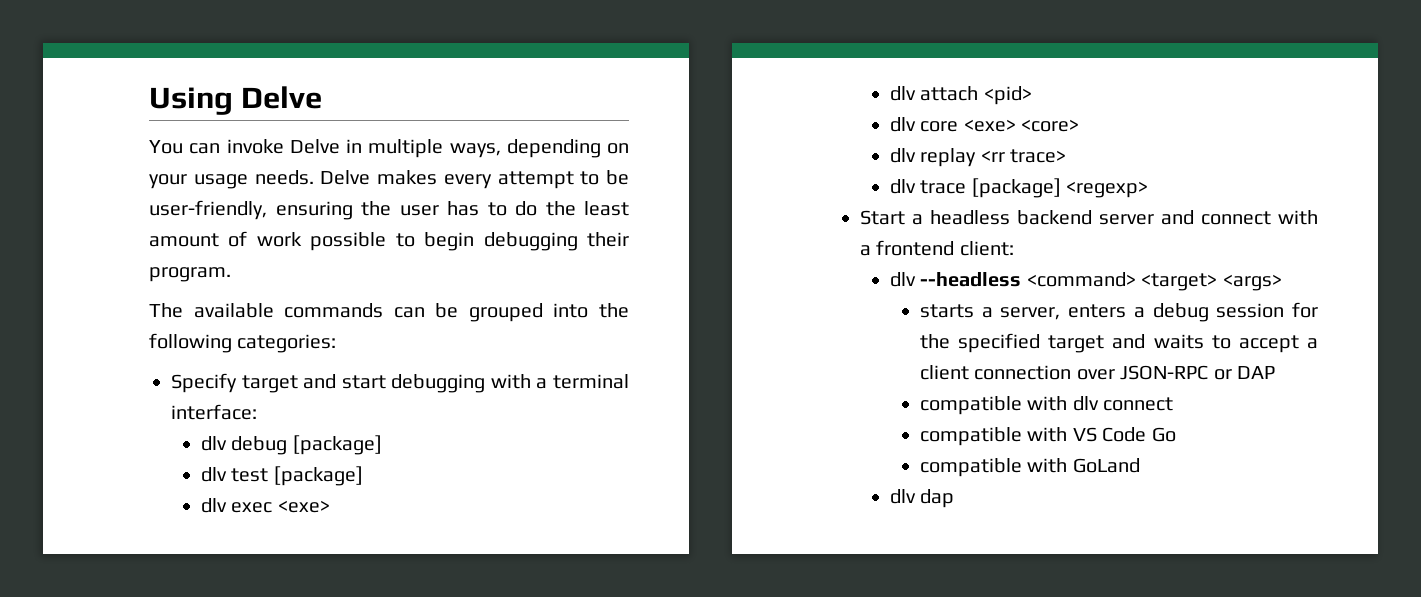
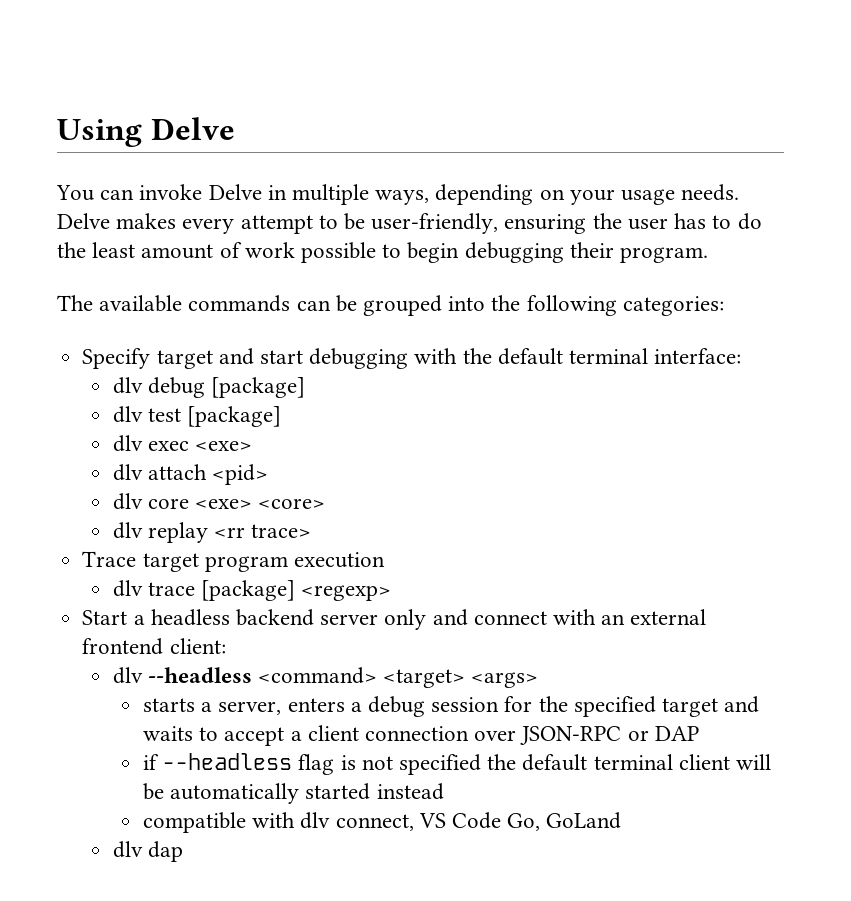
- Specify target and start debugging with a terminal interface:
+ Specify target and start debugging with the default terminal interface:
+ Trace target program execution
- Start a headless backend server and connect with a frontend client:
+ Start a headless backend server only and connect with an external frontend client:
- compatible with dlv connect
- compatible with VS Code Go
- compatible with GoLand
+ if --headless flag is not specified the default terminal client will be automatically started instead
+ compatible with dlv connect, VS Code Go, GoLand

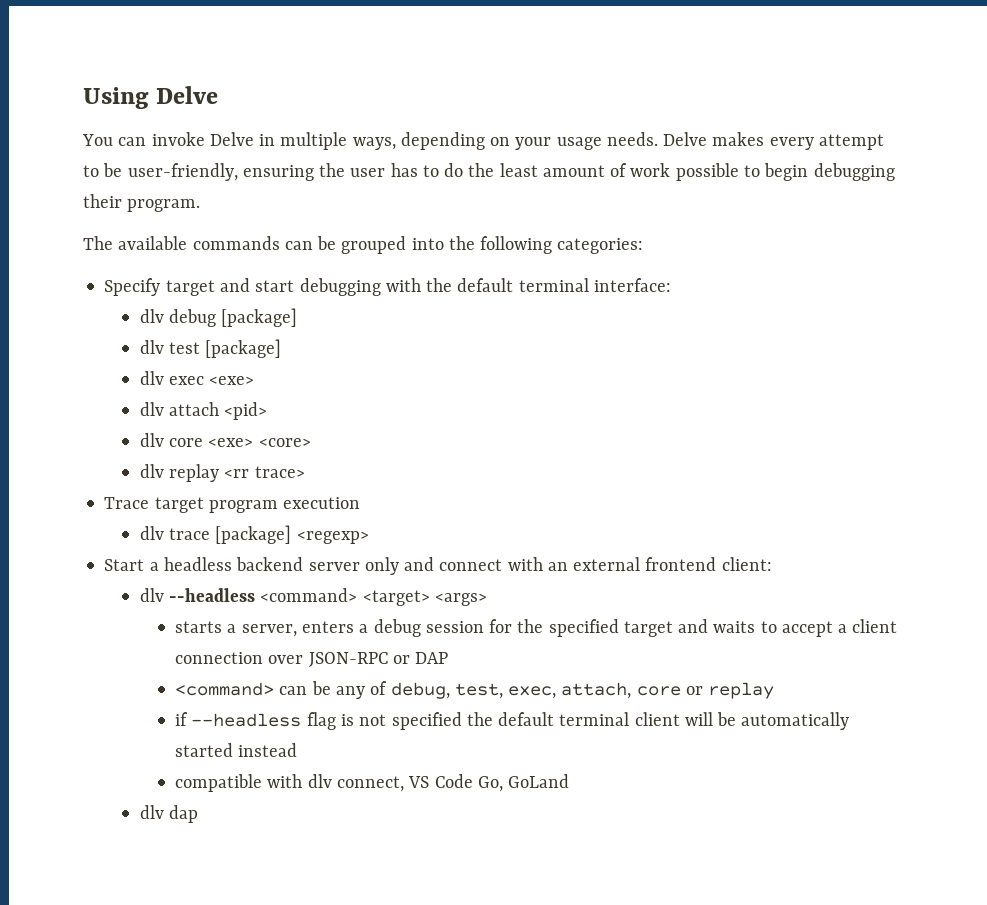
+ <command> can be any of debug, test, exec, attach, core or replay

